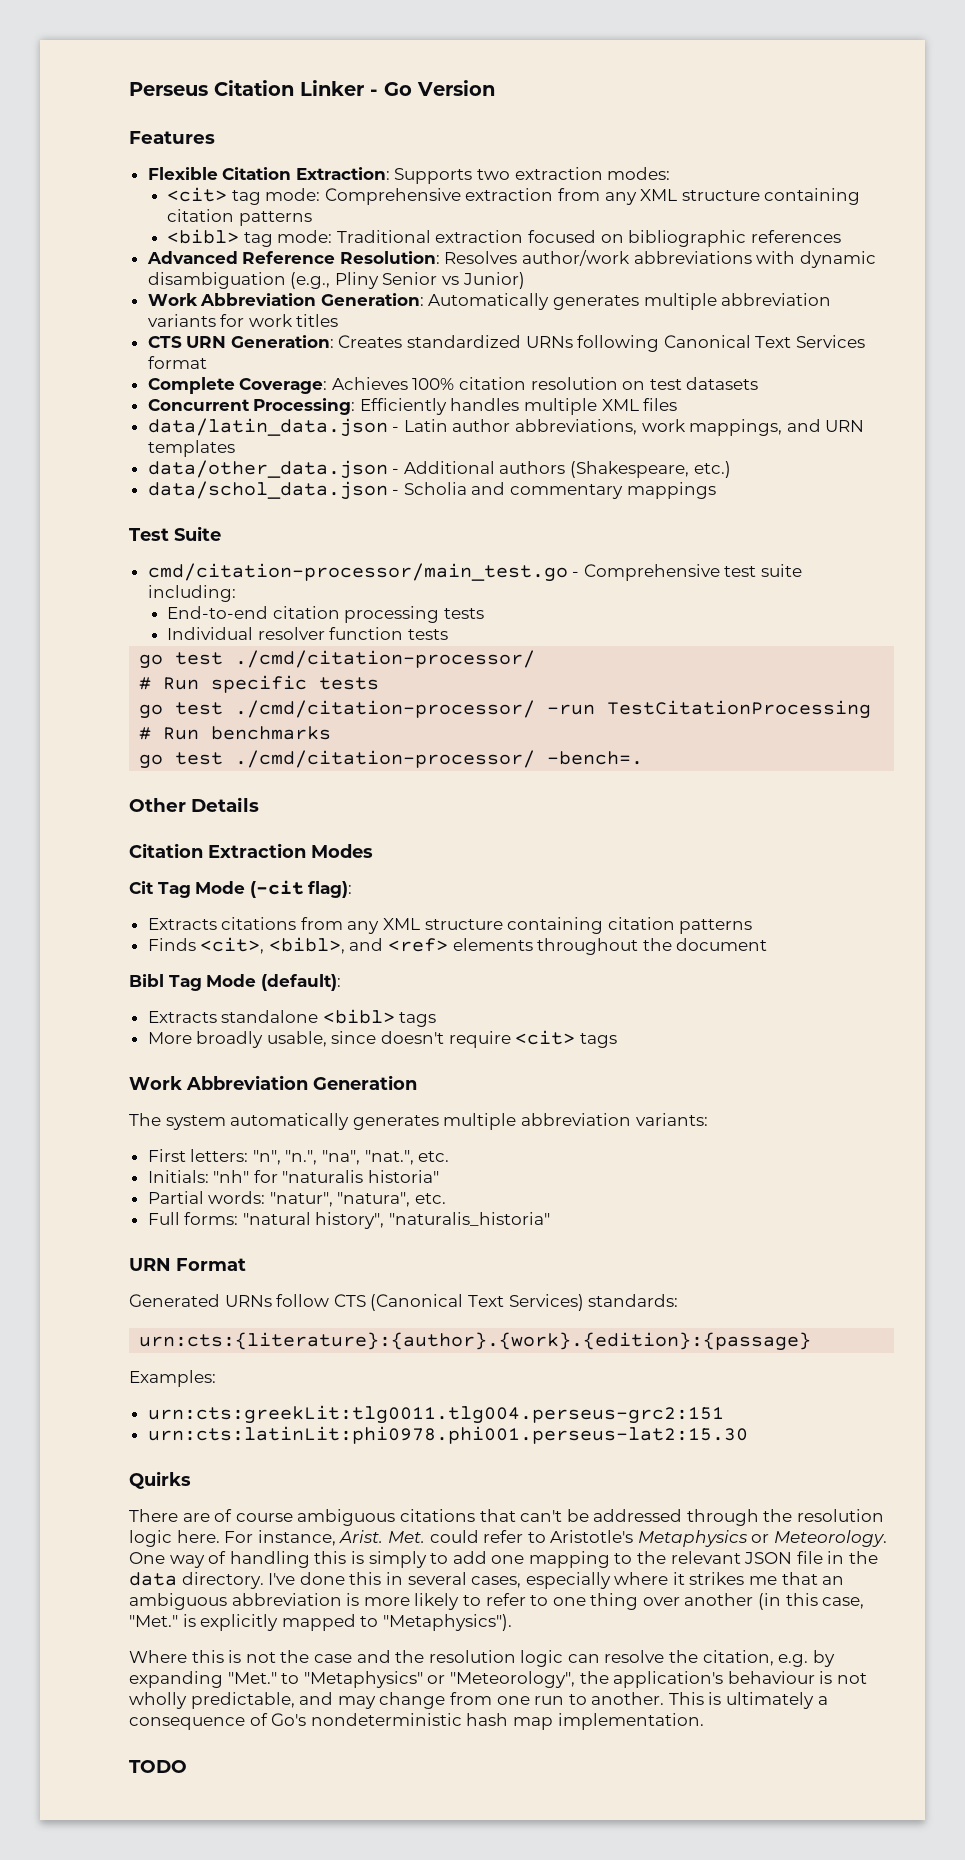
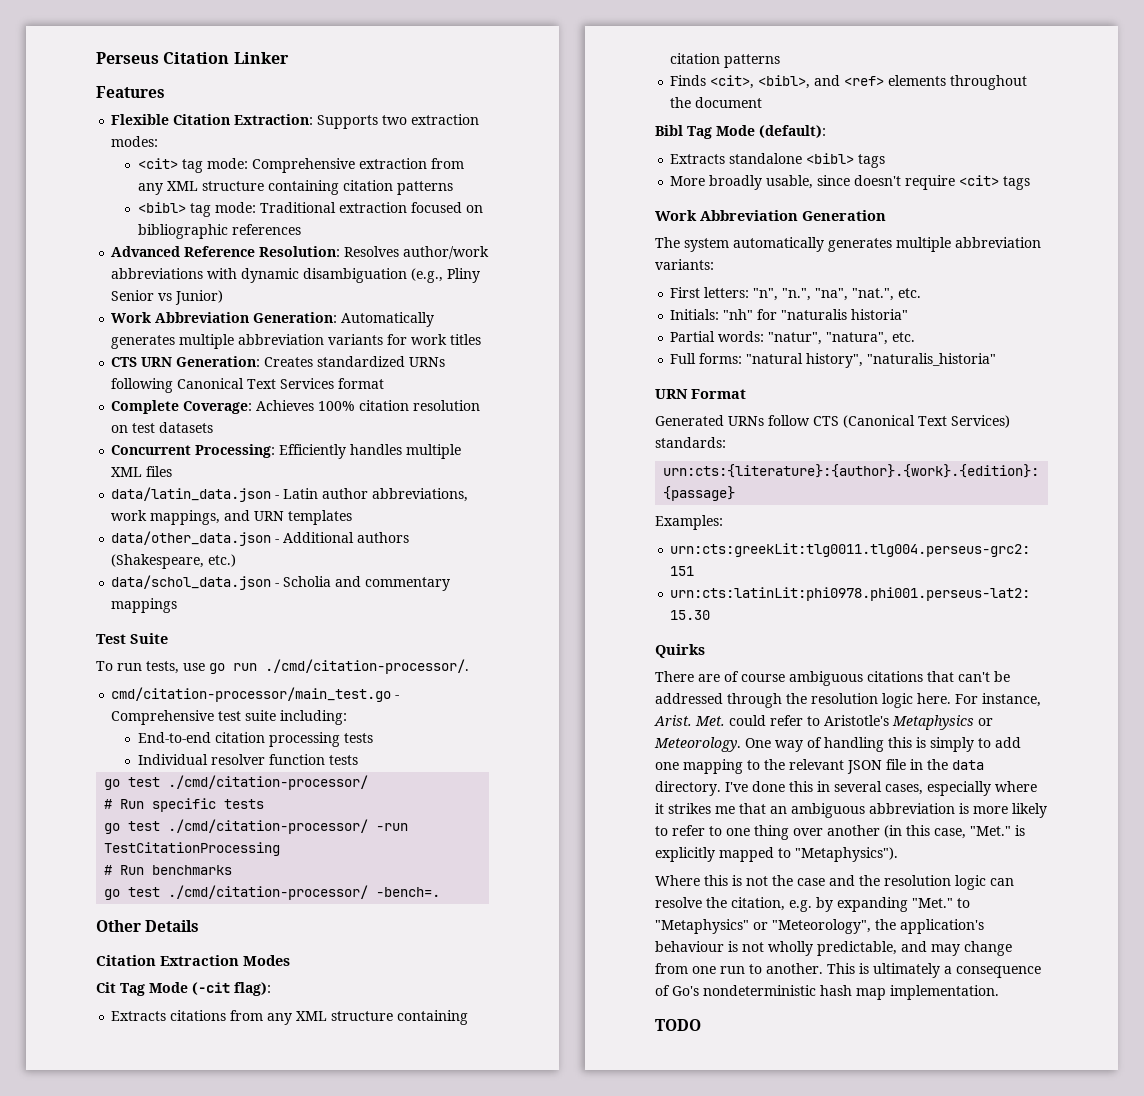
- Perseus Citation Linker - Go Version
+ Perseus Citation Linker
+ To run tests, use go run ./cmd/citation-processor/.

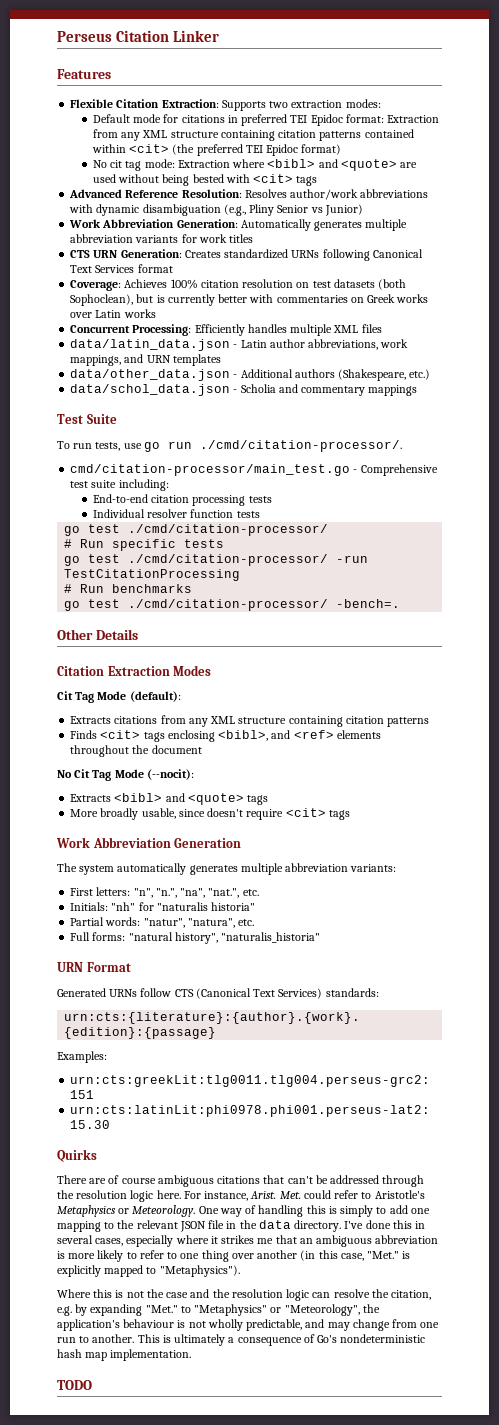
- <cit> tag mode: Comprehensive extraction from any XML structure containing citation patterns
- <bibl> tag mode: Traditional extraction focused on bibliographic references
+ Default mode for citations in preferred TEI Epidoc format: Extraction from any XML structure containing citation patterns contained within <cit> (the preferred TEI Epidoc format)
+ No cit tag mode: Extraction where <bibl> and <quote> are used without being bested with <cit> tags
- Complete Coverage: Achieves 100% citation resolution on test datasets
+ Coverage: Achieves 100% citation resolution on test datasets (both Sophoclean), but is currently better with commentaries on Greek works over Latin works
- Cit Tag Mode (-cit flag):
+ Cit Tag Mode (default):
- Finds <cit>, <bibl>, and <ref> elements throughout the document
+ Finds <cit> tags enclosing <bibl>, and <ref> elements throughout the document
- Bibl Tag Mode (default):
- Extracts standalone <bibl> tags
+ No Cit Tag Mode (--nocit):
+ Extracts <bibl> and <quote> tags

